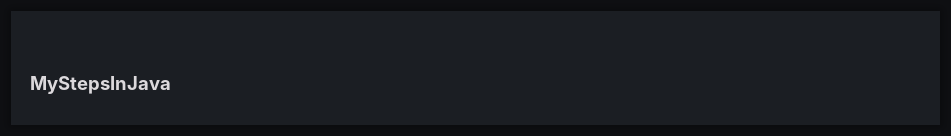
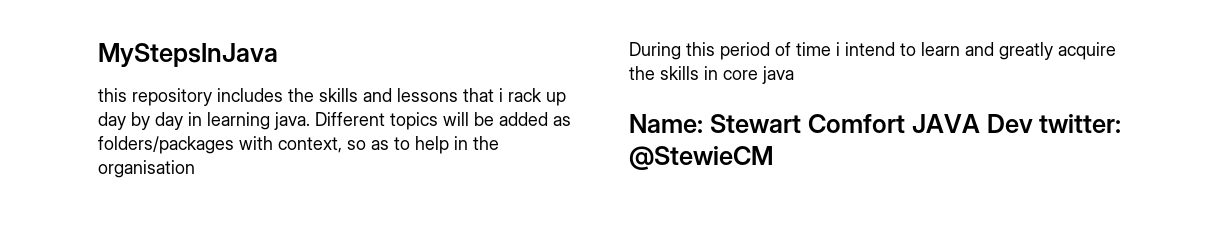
+ this repository includes the skills and lessons that i rack up day by day in learning java. Different topics will be added as folders/packages with context, so as to help in the organisation
+ During this period of time i intend to learn and greatly acquire the skills in core java
+ Name: Stewart Comfort JAVA Dev twitter: @StewieCM

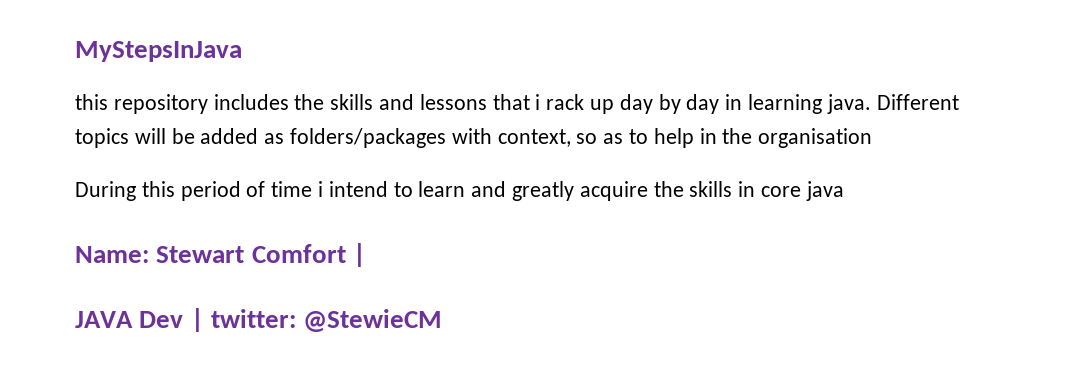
- Name: Stewart Comfort JAVA Dev twitter: @StewieCM
+ Name: Stewart Comfort |
+ JAVA Dev | twitter: @StewieCM

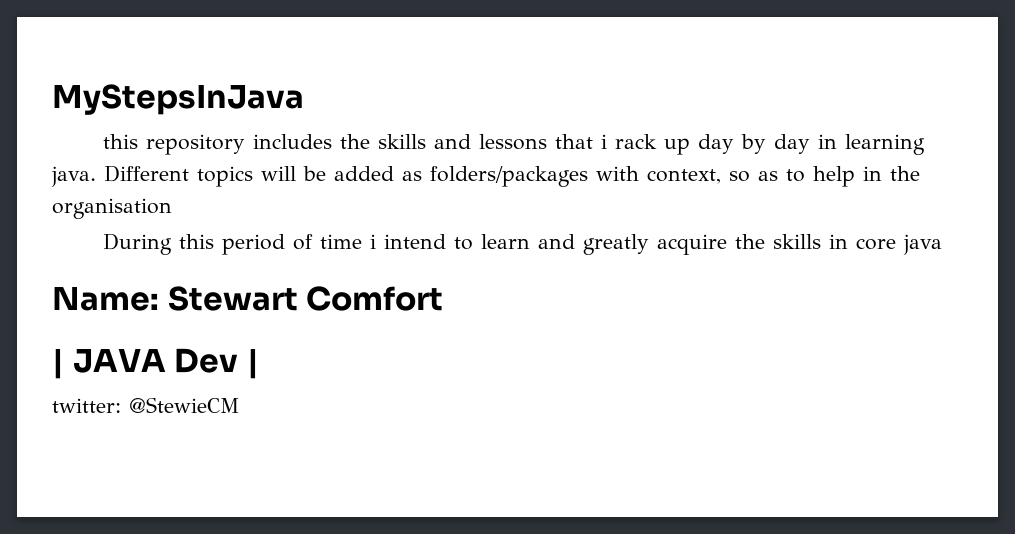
- Name: Stewart Comfort |
- JAVA Dev | twitter: @StewieCM
+ Name: Stewart Comfort
+ | JAVA Dev |
+ twitter: @StewieCM

